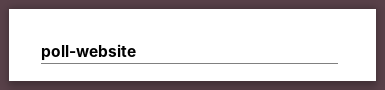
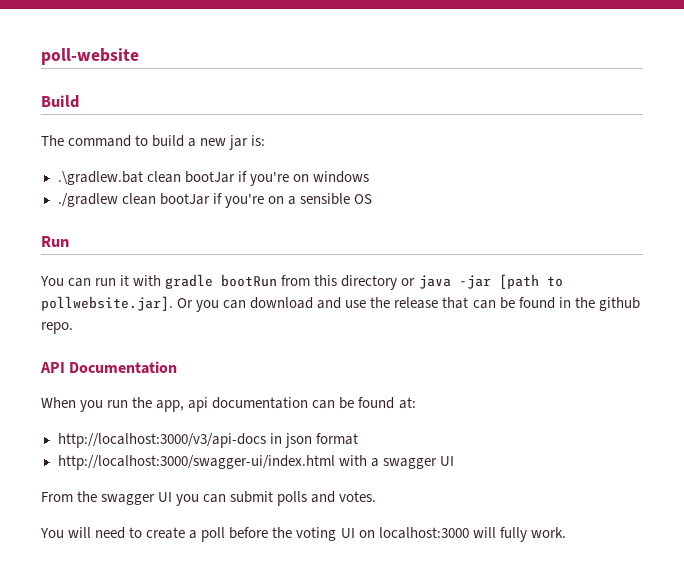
+ Build
+ The command to build a new jar is:
+ .\gradlew.bat clean bootJar if you're on windows
+ ./gradlew clean bootJar if you're on a sensible OS
+ Run
+ You can run it with gradle bootRun from this directory or java -jar [path to pollwebsite.jar]. Or you can download and use the release that can be found in the github repo.
+ API Documentation
+ When you run the app, api documentation can be found at:
+ http://localhost:3000/v3/api-docs in json format
+ http://localhost:3000/swagger-ui/index.html with a swagger UI
+ From the swagger UI you can submit polls and votes.
+ You will need to create a poll before the voting UI on localhost:3000 will fully work.

